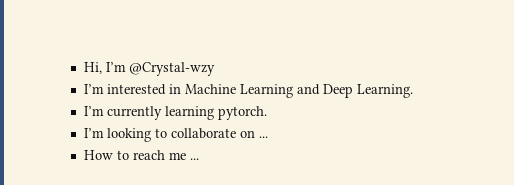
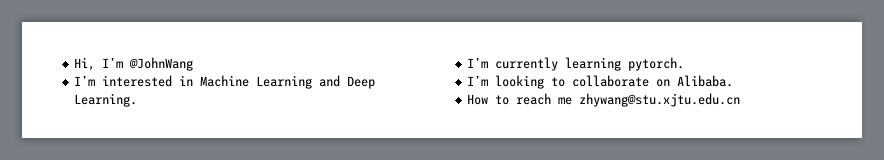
- Hi, I’m @Crystal-wzy
+ Hi, I’m @JohnWang
- I’m looking to collaborate on ...
+ I’m looking to collaborate on Alibaba.
- How to reach me ...
+ How to reach me zhywang@stu.xjtu.edu.cn

